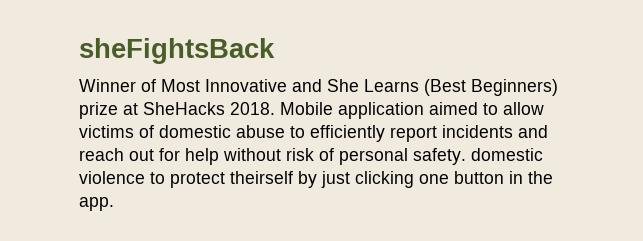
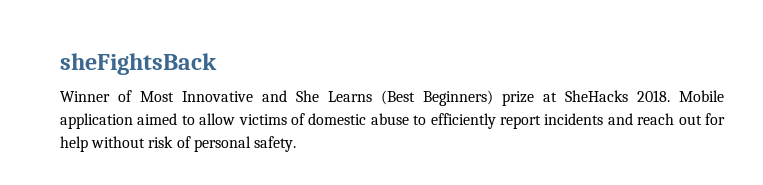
- Mobile application aimed to allow victims of domestic abuse to efficiently report incidents and reach out for help without risk of personal safety. domestic violence to protect theirself by just clicking one button in the app.
+ Mobile application aimed to allow victims of domestic abuse to efficiently report incidents and reach out for help without risk of personal safety.

